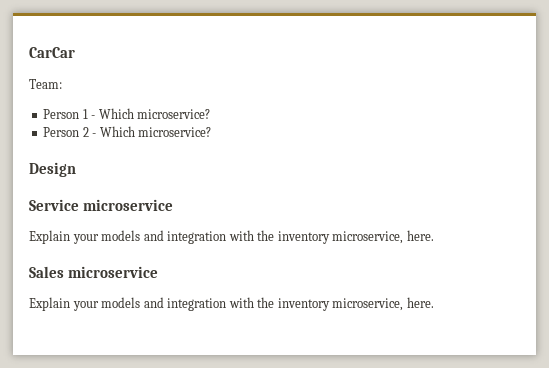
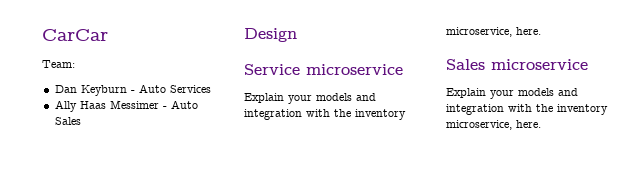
- Person 1 - Which microservice?
- Person 2 - Which microservice?
+ Dan Keyburn - Auto Services
+ Ally Haas Messimer - Auto Sales

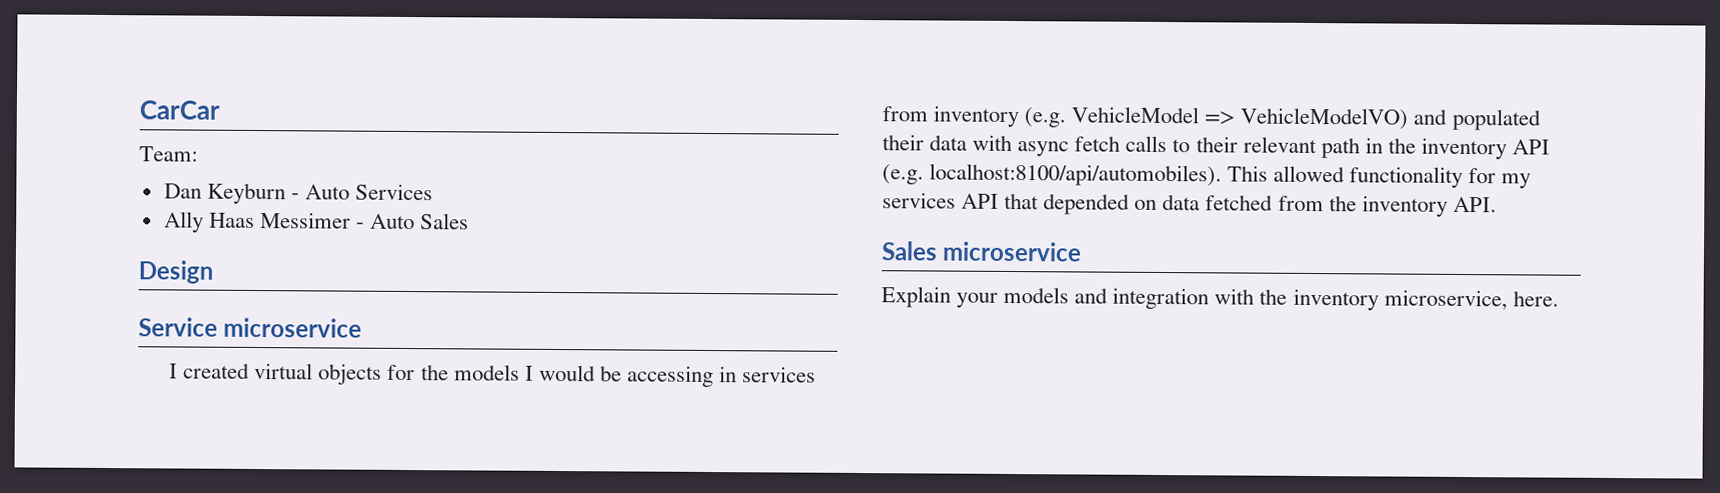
  Service microservice
- Explain your models and integration with the inventory microservice, here.
+ I created virtual objects for the models I would be accessing in services from inventory (e.g. VehicleModel => VehicleModelVO) and populated their data with async fetch calls to their relevant path in the inventory API (e.g. localhost:8100/api/automobiles). This allowed functionality for my services API that depended on data fetched from the inventory API.

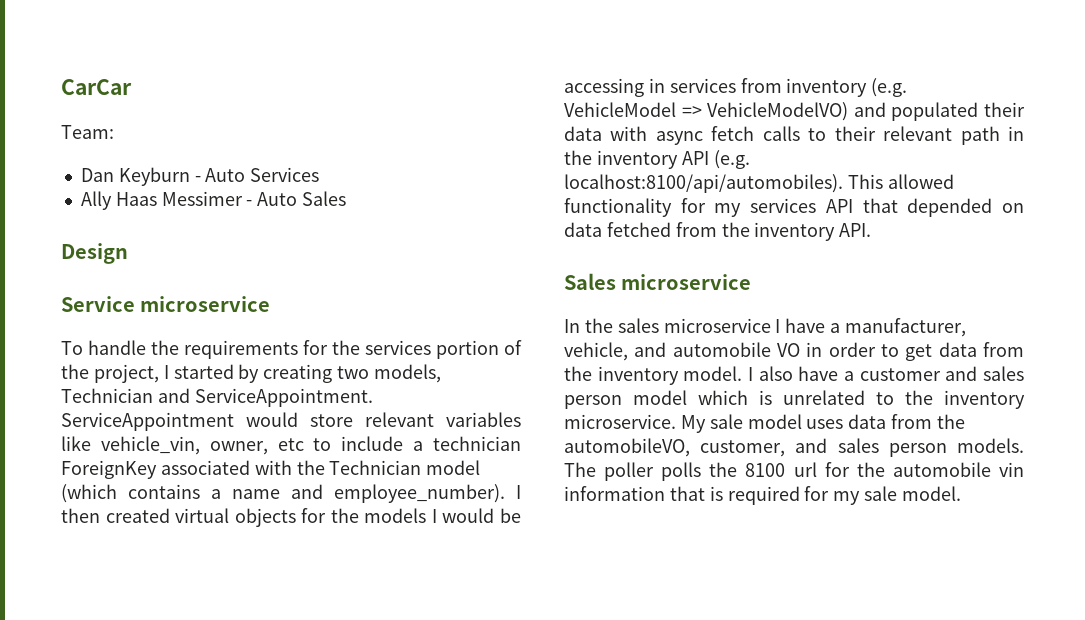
- I created virtual objects for the models I would be accessing in services from inventory (e.g. VehicleModel => VehicleModelVO) and populated their data with async fetch calls to their relevant path in the inventory API (e.g. localhost:8100/api/automobiles).
+ To handle the requirements for the services portion of the project, I started by creating two models, Technician and ServiceAppointment. ServiceAppointment would store relevant variables like vehicle_vin, owner, etc to include a technician ForeignKey associated with the Technician model (which contains a name and employee_number). I then created virtual objects for the models I would be accessing in services from inventory (e.g. VehicleModel => VehicleModelVO) and populated their data with async fetch calls to their relevant path in the inventory API (e.g. localhost:8100/api/automobiles).
- Explain your models and integration with the inventory microservice, here.
+ In the sales microservice I have a manufacturer, vehicle, and automobile VO in order to get data from the inventory model. I also have a customer and sales person model which is unrelated to the inventory microservice. My sale model uses data from the automobileVO, customer, and sales person models. The poller polls the 8100 url for the automobile vin information that is required for my sale model.

